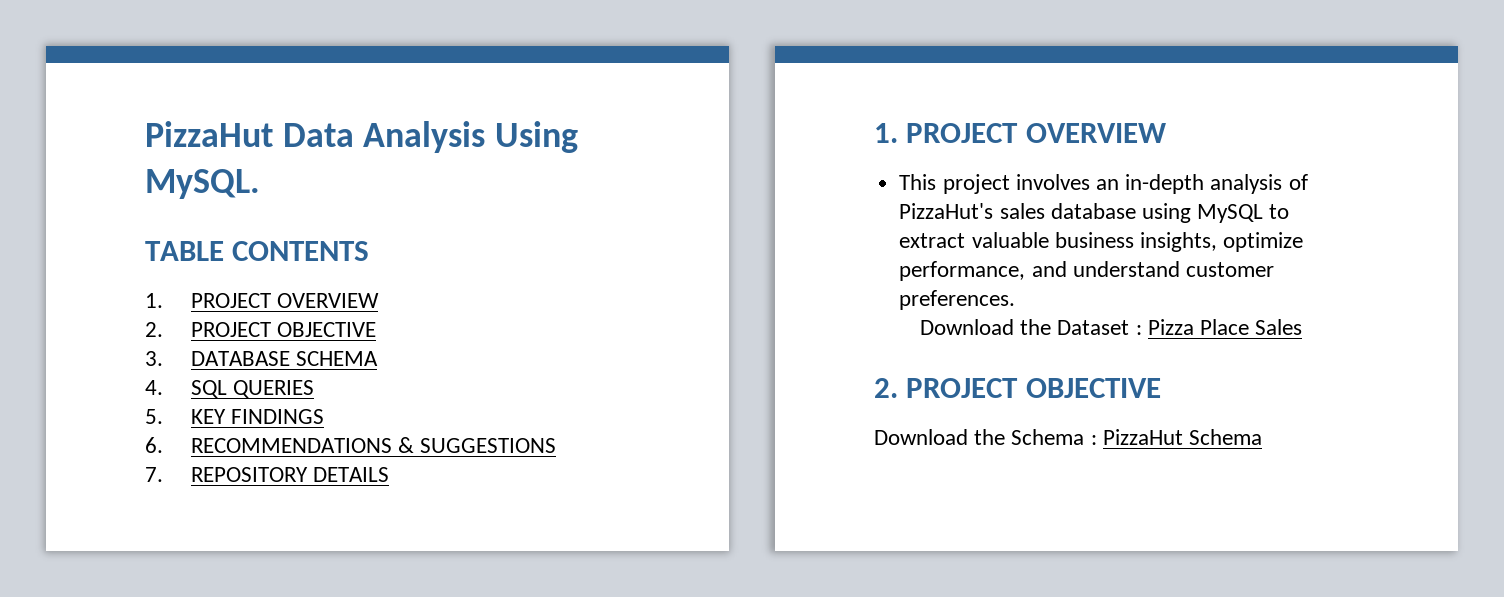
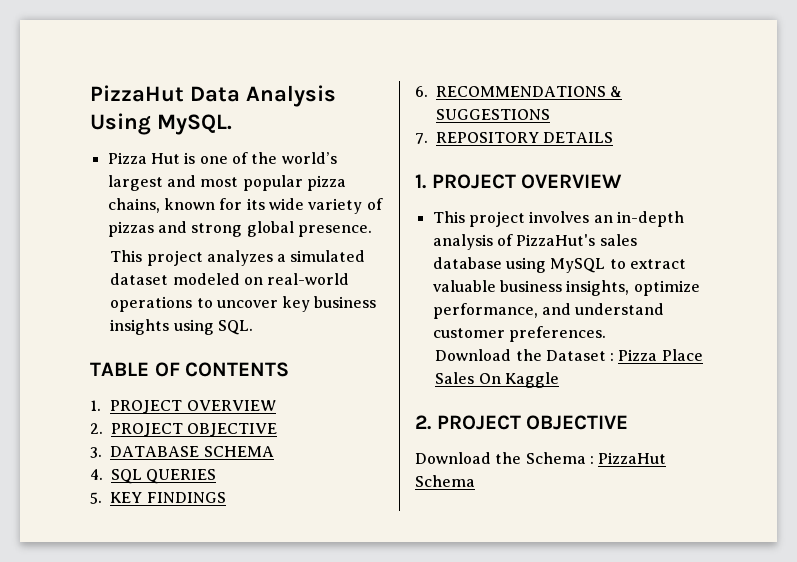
+ Pizza Hut is one of the world’s largest and most popular pizza chains, known for its wide variety of pizzas and strong global presence.
+ This project analyzes a simulated dataset modeled on real-world operations to uncover key business insights using SQL.
- TABLE CONTENTS
+ TABLE OF CONTENTS
- Download the Dataset : Pizza Place Sales
+ Download the Dataset : Pizza Place Sales On Kaggle

